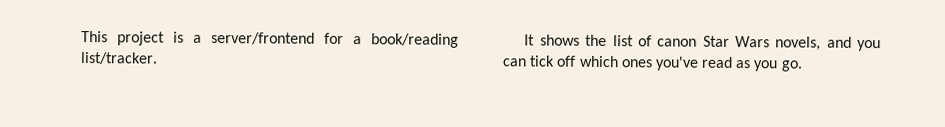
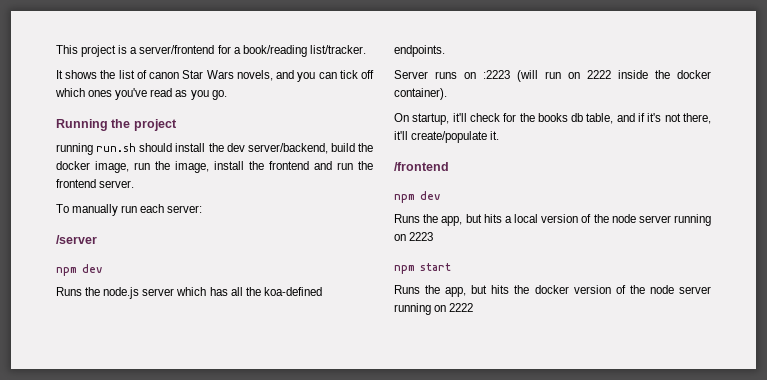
+ Running the project
+ running run.sh should install the dev server/backend, build the docker image, run the image, install the frontend and run the frontend server.
+ To manually run each server:
+ /server
+ npm dev
+ Runs the node.js server which has all the koa-defined endpoints.
+ Server runs on :2223 (will run on 2222 inside the docker container).
+ On startup, it'll check for the books db table, and if it's not there, it'll create/populate it.
+ /frontend
+ npm dev
+ Runs the app, but hits a local version of the node server running on 2223
+ npm start
+ Runs the app, but hits the docker version of the node server running on 2222

